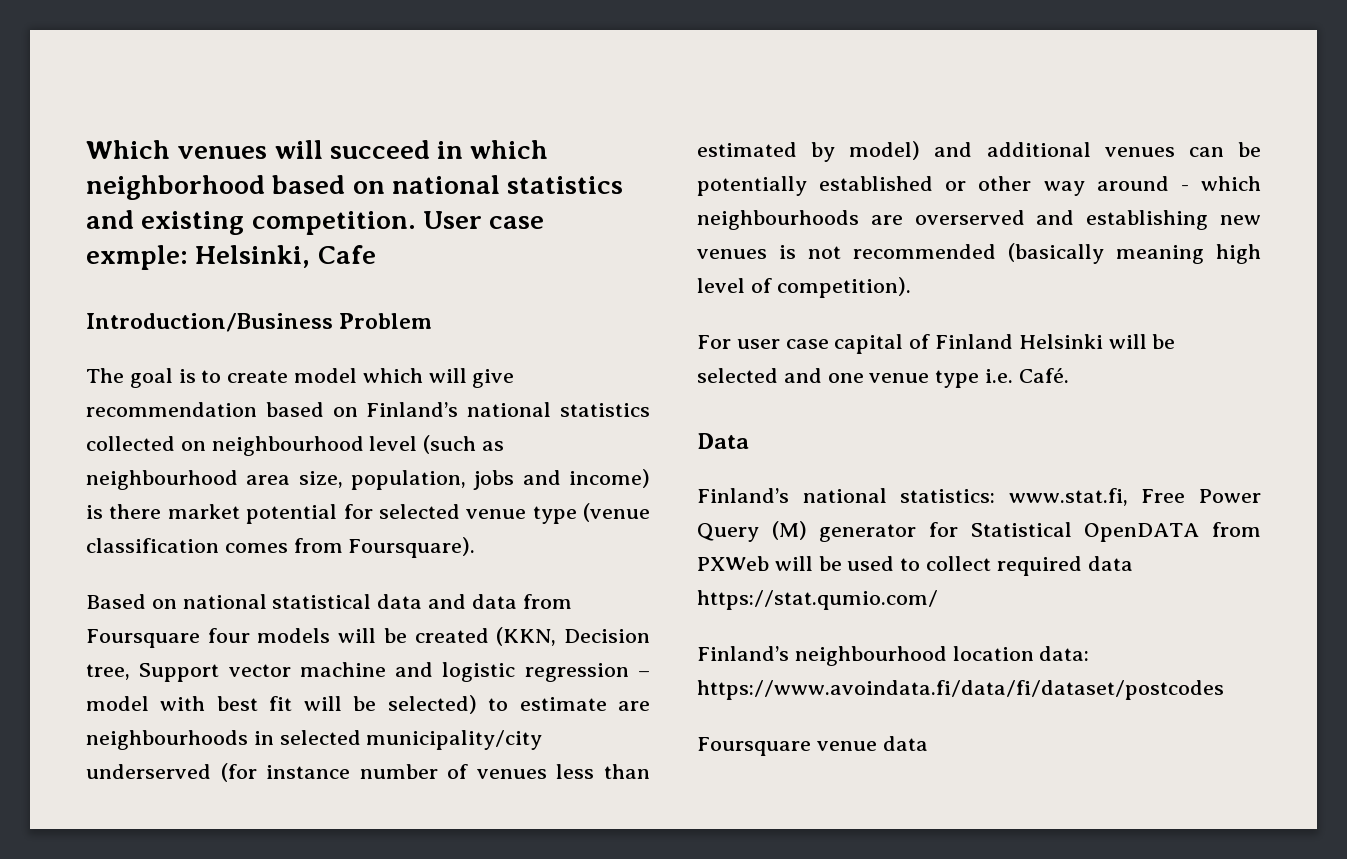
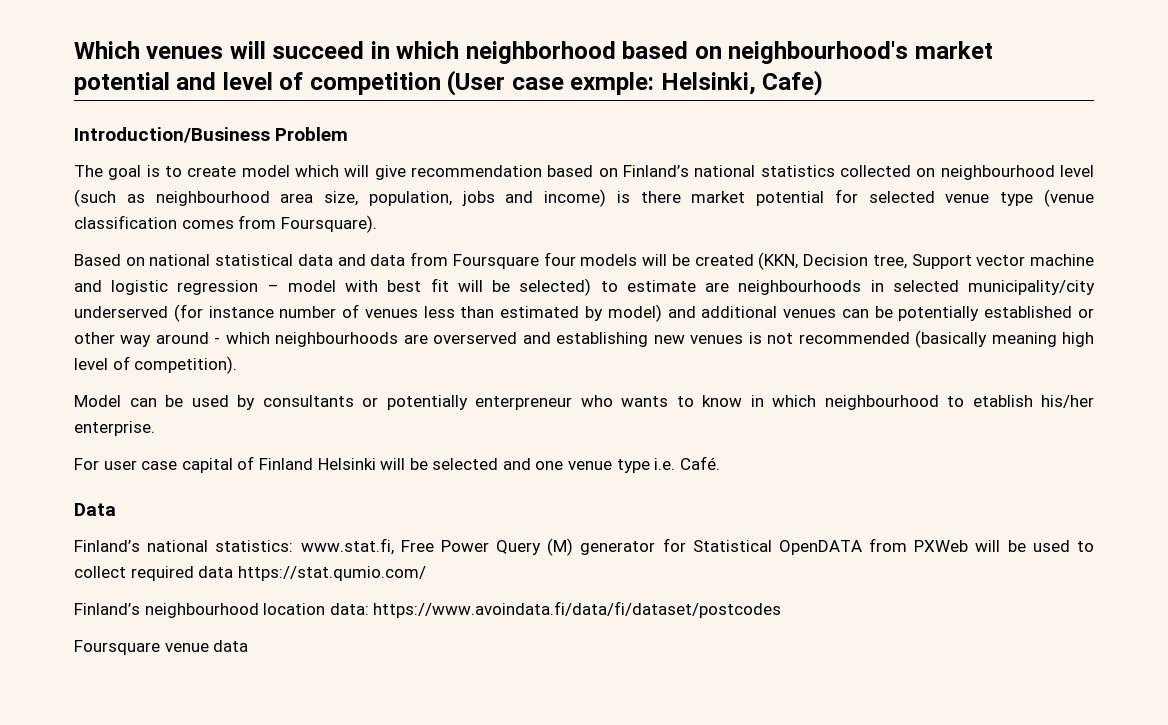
- Which venues will succeed in which neighborhood based on national statistics and existing competition. User case exmple: Helsinki, Cafe
+ Which venues will succeed in which neighborhood based on neighbourhood's market potential and level of competition (User case exmple: Helsinki, Cafe)
+ Model can be used by consultants or potentially enterpreneur who wants to know in which neighbourhood to etablish his/her enterprise.

